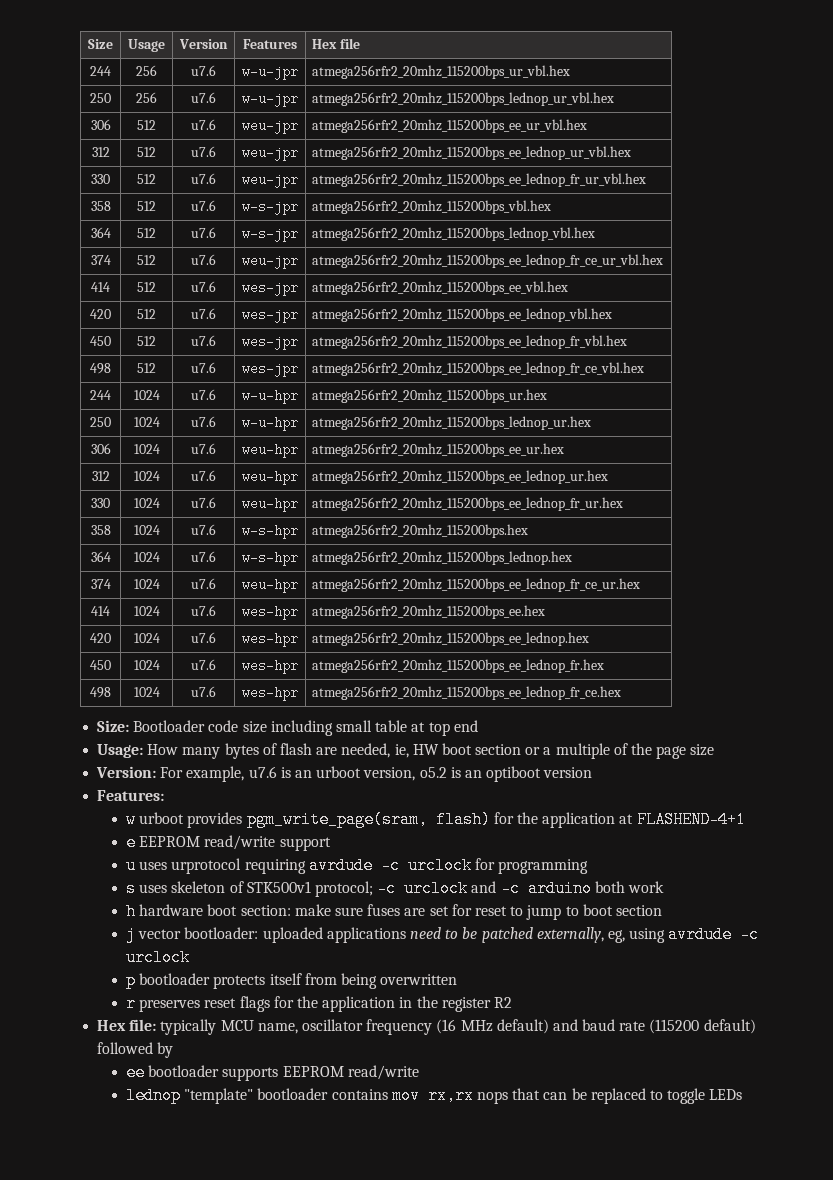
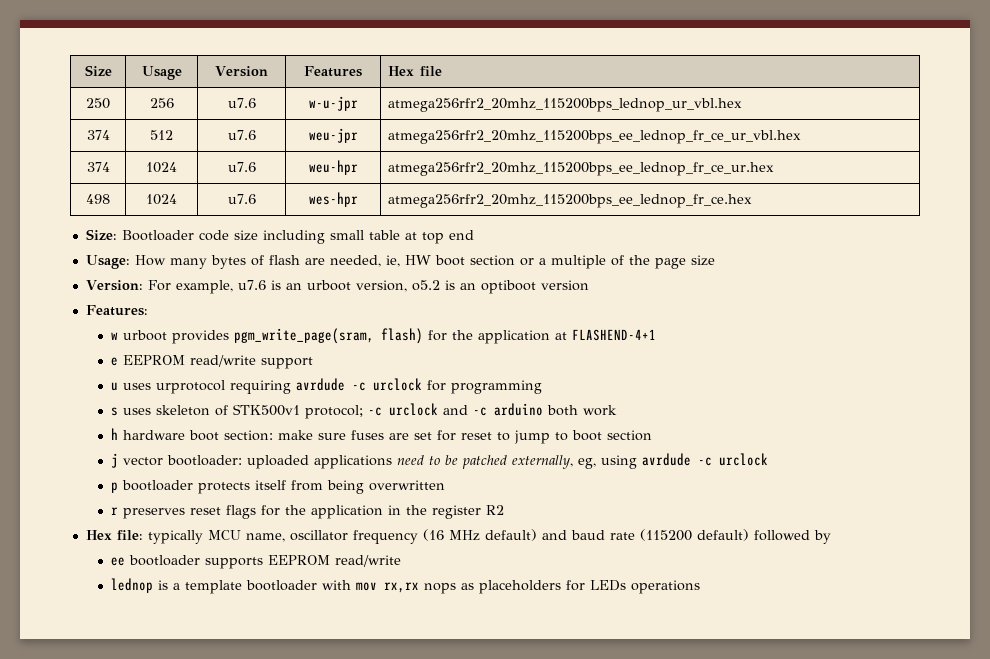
- 244 | 256 | u7.6 | w-u-jpr | atmega256rfr2_20mhz_115200bps_ur_vbl.hex
- 306 | 512 | u7.6 | weu-jpr | atmega256rfr2_20mhz_115200bps_ee_ur_vbl.hex
- 312 | 512 | u7.6 | weu-jpr | atmega256rfr2_20mhz_115200bps_ee_lednop_ur_vbl.hex
- 330 | 512 | u7.6 | weu-jpr | atmega256rfr2_20mhz_115200bps_ee_lednop_fr_ur_vbl.hex
- 358 | 512 | u7.6 | w-s-jpr | atmega256rfr2_20mhz_115200bps_vbl.hex
- 364 | 512 | u7.6 | w-s-jpr | atmega256rfr2_20mhz_115200bps_lednop_vbl.hex
- 414 | 512 | u7.6 | wes-jpr | atmega256rfr2_20mhz_115200bps_ee_vbl.hex
- 420 | 512 | u7.6 | wes-jpr | atmega256rfr2_20mhz_115200bps_ee_lednop_vbl.hex
- 450 | 512 | u7.6 | wes-jpr | atmega256rfr2_20mhz_115200bps_ee_lednop_fr_vbl.hex
- 498 | 512 | u7.6 | wes-jpr | atmega256rfr2_20mhz_115200bps_ee_lednop_fr_ce_vbl.hex
- 244 | 1024 | u7.6 | w-u-hpr | atmega256rfr2_20mhz_115200bps_ur.hex
- 250 | 1024 | u7.6 | w-u-hpr | atmega256rfr2_20mhz_115200bps_lednop_ur.hex
- 306 | 1024 | u7.6 | weu-hpr | atmega256rfr2_20mhz_115200bps_ee_ur.hex
- 312 | 1024 | u7.6 | weu-hpr | atmega256rfr2_20mhz_115200bps_ee_lednop_ur.hex
- 330 | 1024 | u7.6 | weu-hpr | atmega256rfr2_20mhz_115200bps_ee_lednop_fr_ur.hex
- 358 | 1024 | u7.6 | w-s-hpr | atmega256rfr2_20mhz_115200bps.hex
- 364 | 1024 | u7.6 | w-s-hpr | atmega256rfr2_20mhz_115200bps_lednop.hex
- 414 | 1024 | u7.6 | wes-hpr | atmega256rfr2_20mhz_115200bps_ee.hex
- 420 | 1024 | u7.6 | wes-hpr | atmega256rfr2_20mhz_115200bps_ee_lednop.hex
- 450 | 1024 | u7.6 | wes-hpr | atmega256rfr2_20mhz_115200bps_ee_lednop_fr.hex
- lednop "template" bootloader contains mov rx,rx nops that can be replaced to toggle LEDs
+ lednop is a template bootloader with mov rx,rx nops as placeholders for LEDs operations

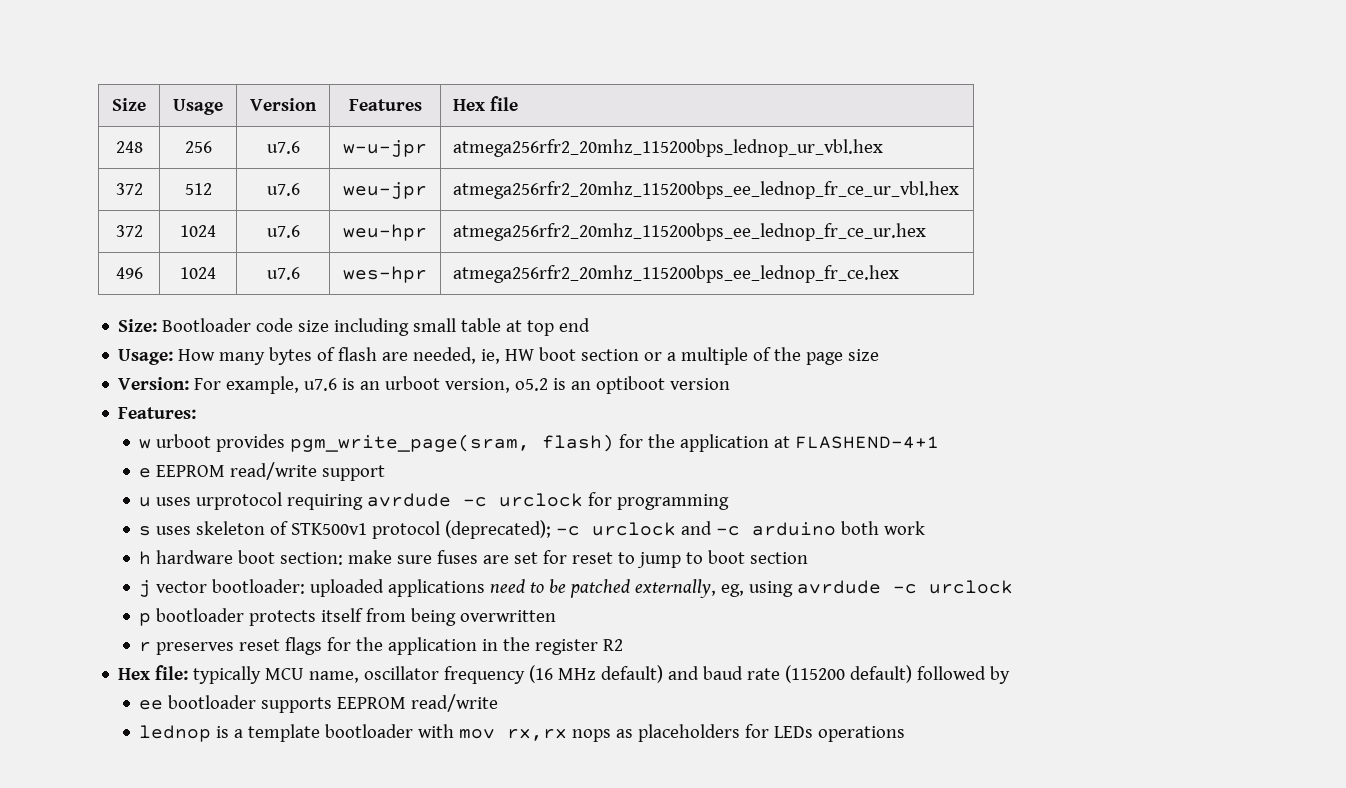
- 250 | 256 | u7.6 | w-u-jpr | atmega256rfr2_20mhz_115200bps_lednop_ur_vbl.hex
+ 248 | 256 | u7.6 | w-u-jpr | atmega256rfr2_20mhz_115200bps_lednop_ur_vbl.hex
- 374 | 512 | u7.6 | weu-jpr | atmega256rfr2_20mhz_115200bps_ee_lednop_fr_ce_ur_vbl.hex
+ 372 | 512 | u7.6 | weu-jpr | atmega256rfr2_20mhz_115200bps_ee_lednop_fr_ce_ur_vbl.hex
- 374 | 1024 | u7.6 | weu-hpr | atmega256rfr2_20mhz_115200bps_ee_lednop_fr_ce_ur.hex
+ 372 | 1024 | u7.6 | weu-hpr | atmega256rfr2_20mhz_115200bps_ee_lednop_fr_ce_ur.hex
- 498 | 1024 | u7.6 | wes-hpr | atmega256rfr2_20mhz_115200bps_ee_lednop_fr_ce.hex
+ 496 | 1024 | u7.6 | wes-hpr | atmega256rfr2_20mhz_115200bps_ee_lednop_fr_ce.hex
- s uses skeleton of STK500v1 protocol; -c urclock and -c arduino both work
+ s uses skeleton of STK500v1 protocol (deprecated); -c urclock and -c arduino both work

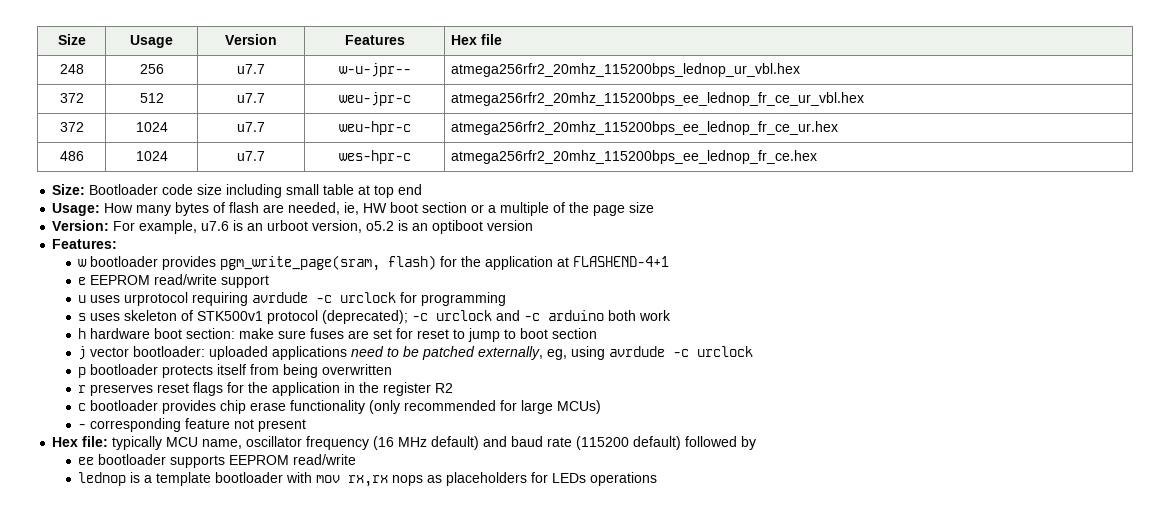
- 248 | 256 | u7.6 | w-u-jpr | atmega256rfr2_20mhz_115200bps_lednop_ur_vbl.hex
+ 248 | 256 | u7.7 | w-u-jpr-- | atmega256rfr2_20mhz_115200bps_lednop_ur_vbl.hex
- 372 | 512 | u7.6 | weu-jpr | atmega256rfr2_20mhz_115200bps_ee_lednop_fr_ce_ur_vbl.hex
+ 372 | 512 | u7.7 | weu-jpr-c | atmega256rfr2_20mhz_115200bps_ee_lednop_fr_ce_ur_vbl.hex
- 372 | 1024 | u7.6 | weu-hpr | atmega256rfr2_20mhz_115200bps_ee_lednop_fr_ce_ur.hex
+ 372 | 1024 | u7.7 | weu-hpr-c | atmega256rfr2_20mhz_115200bps_ee_lednop_fr_ce_ur.hex
- 496 | 1024 | u7.6 | wes-hpr | atmega256rfr2_20mhz_115200bps_ee_lednop_fr_ce.hex
+ 486 | 1024 | u7.7 | wes-hpr-c | atmega256rfr2_20mhz_115200bps_ee_lednop_fr_ce.hex
- w urboot provides pgm_write_page(sram, flash) for the application at FLASHEND-4+1
+ w bootloader provides pgm_write_page(sram, flash) for the application at FLASHEND-4+1
+ c bootloader provides chip erase functionality (only recommended for large MCUs)
+ - corresponding feature not present

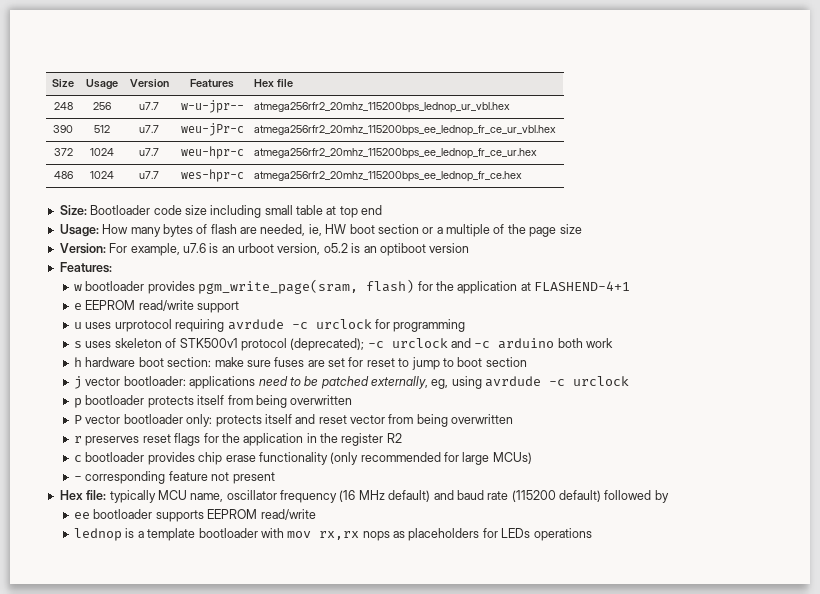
- 372 | 512 | u7.7 | weu-jpr-c | atmega256rfr2_20mhz_115200bps_ee_lednop_fr_ce_ur_vbl.hex
+ 390 | 512 | u7.7 | weu-jPr-c | atmega256rfr2_20mhz_115200bps_ee_lednop_fr_ce_ur_vbl.hex
- j vector bootloader: uploaded applications need to be patched externally, eg, using avrdude -c urclock
+ j vector bootloader: applications need to be patched externally, eg, using avrdude -c urclock
+ P vector bootloader only: protects itself and reset vector from being overwritten

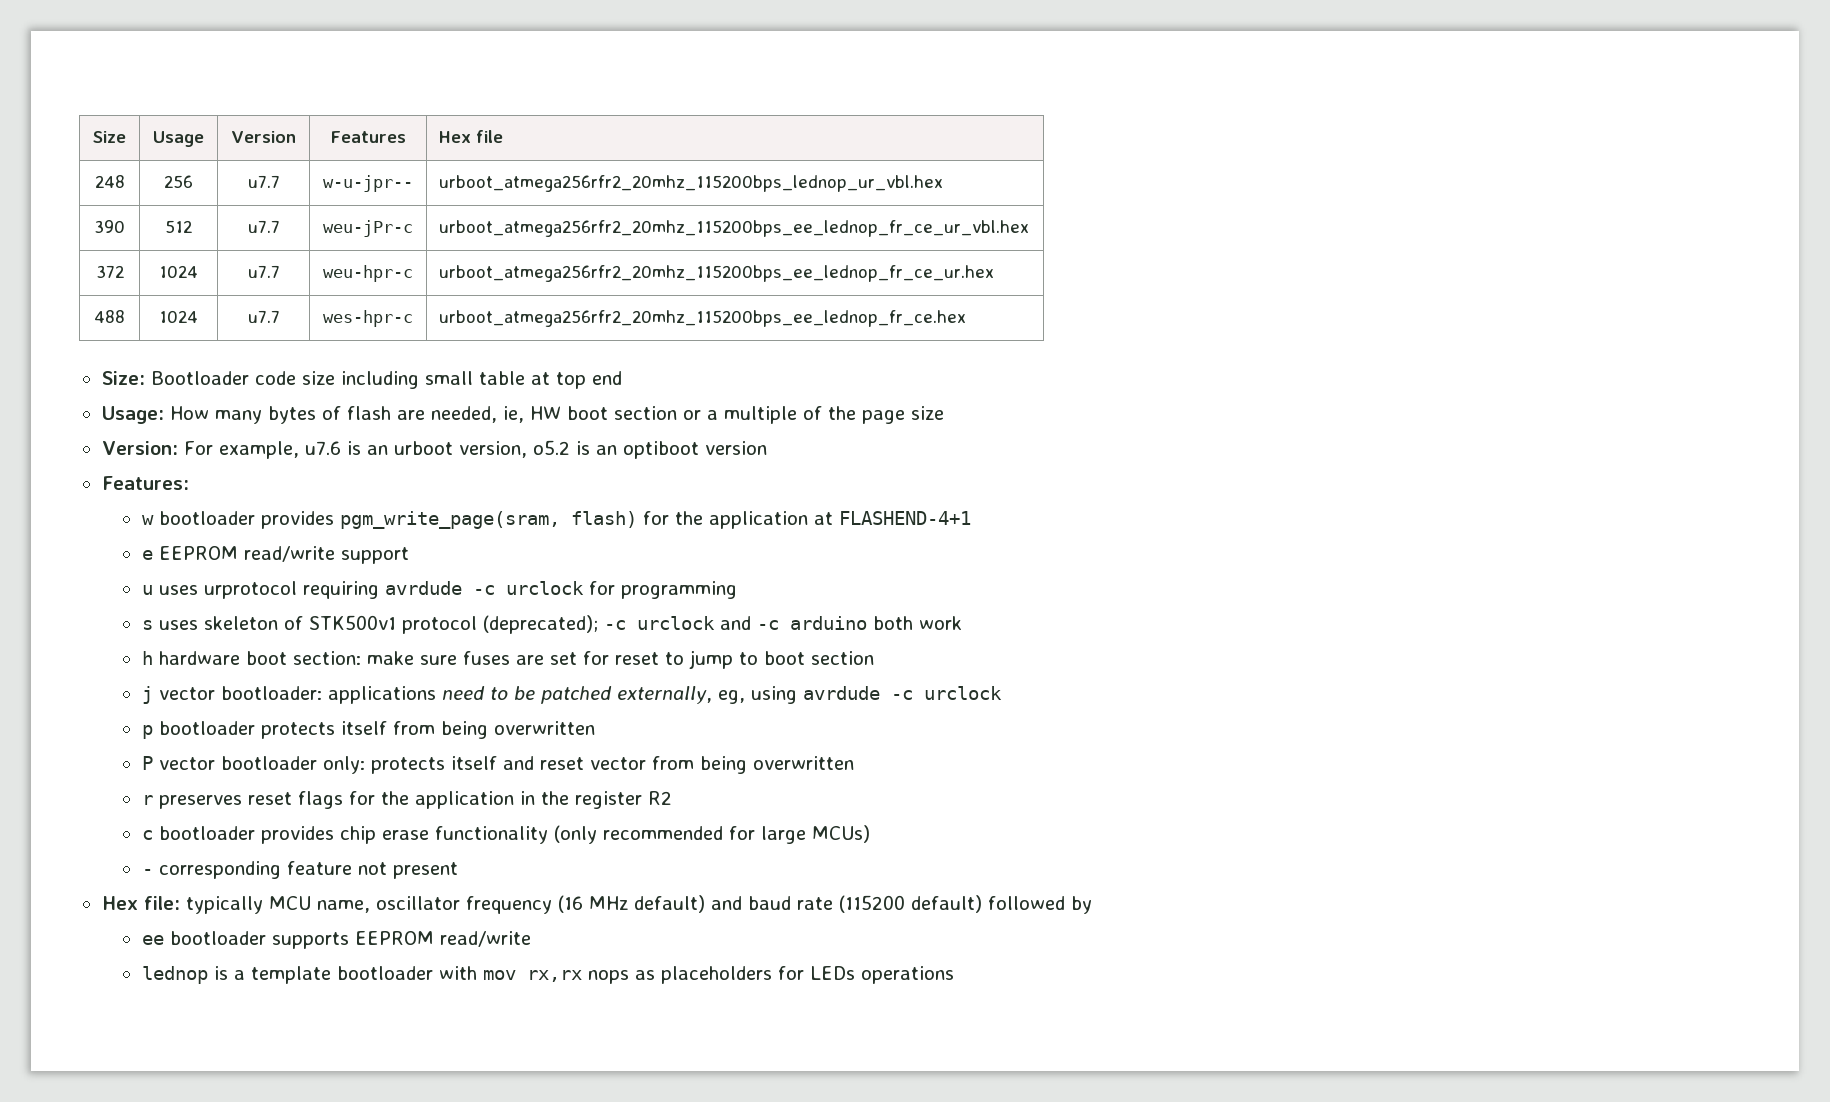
- 248 | 256 | u7.7 | w-u-jpr-- | atmega256rfr2_20mhz_115200bps_lednop_ur_vbl.hex
+ 248 | 256 | u7.7 | w-u-jpr-- | urboot_atmega256rfr2_20mhz_115200bps_lednop_ur_vbl.hex
- 390 | 512 | u7.7 | weu-jPr-c | atmega256rfr2_20mhz_115200bps_ee_lednop_fr_ce_ur_vbl.hex
+ 390 | 512 | u7.7 | weu-jPr-c | urboot_atmega256rfr2_20mhz_115200bps_ee_lednop_fr_ce_ur_vbl.hex
- 372 | 1024 | u7.7 | weu-hpr-c | atmega256rfr2_20mhz_115200bps_ee_lednop_fr_ce_ur.hex
- 486 | 1024 | u7.7 | wes-hpr-c | atmega256rfr2_20mhz_115200bps_ee_lednop_fr_ce.hex
+ 372 | 1024 | u7.7 | weu-hpr-c | urboot_atmega256rfr2_20mhz_115200bps_ee_lednop_fr_ce_ur.hex
+ 488 | 1024 | u7.7 | wes-hpr-c | urboot_atmega256rfr2_20mhz_115200bps_ee_lednop_fr_ce.hex

